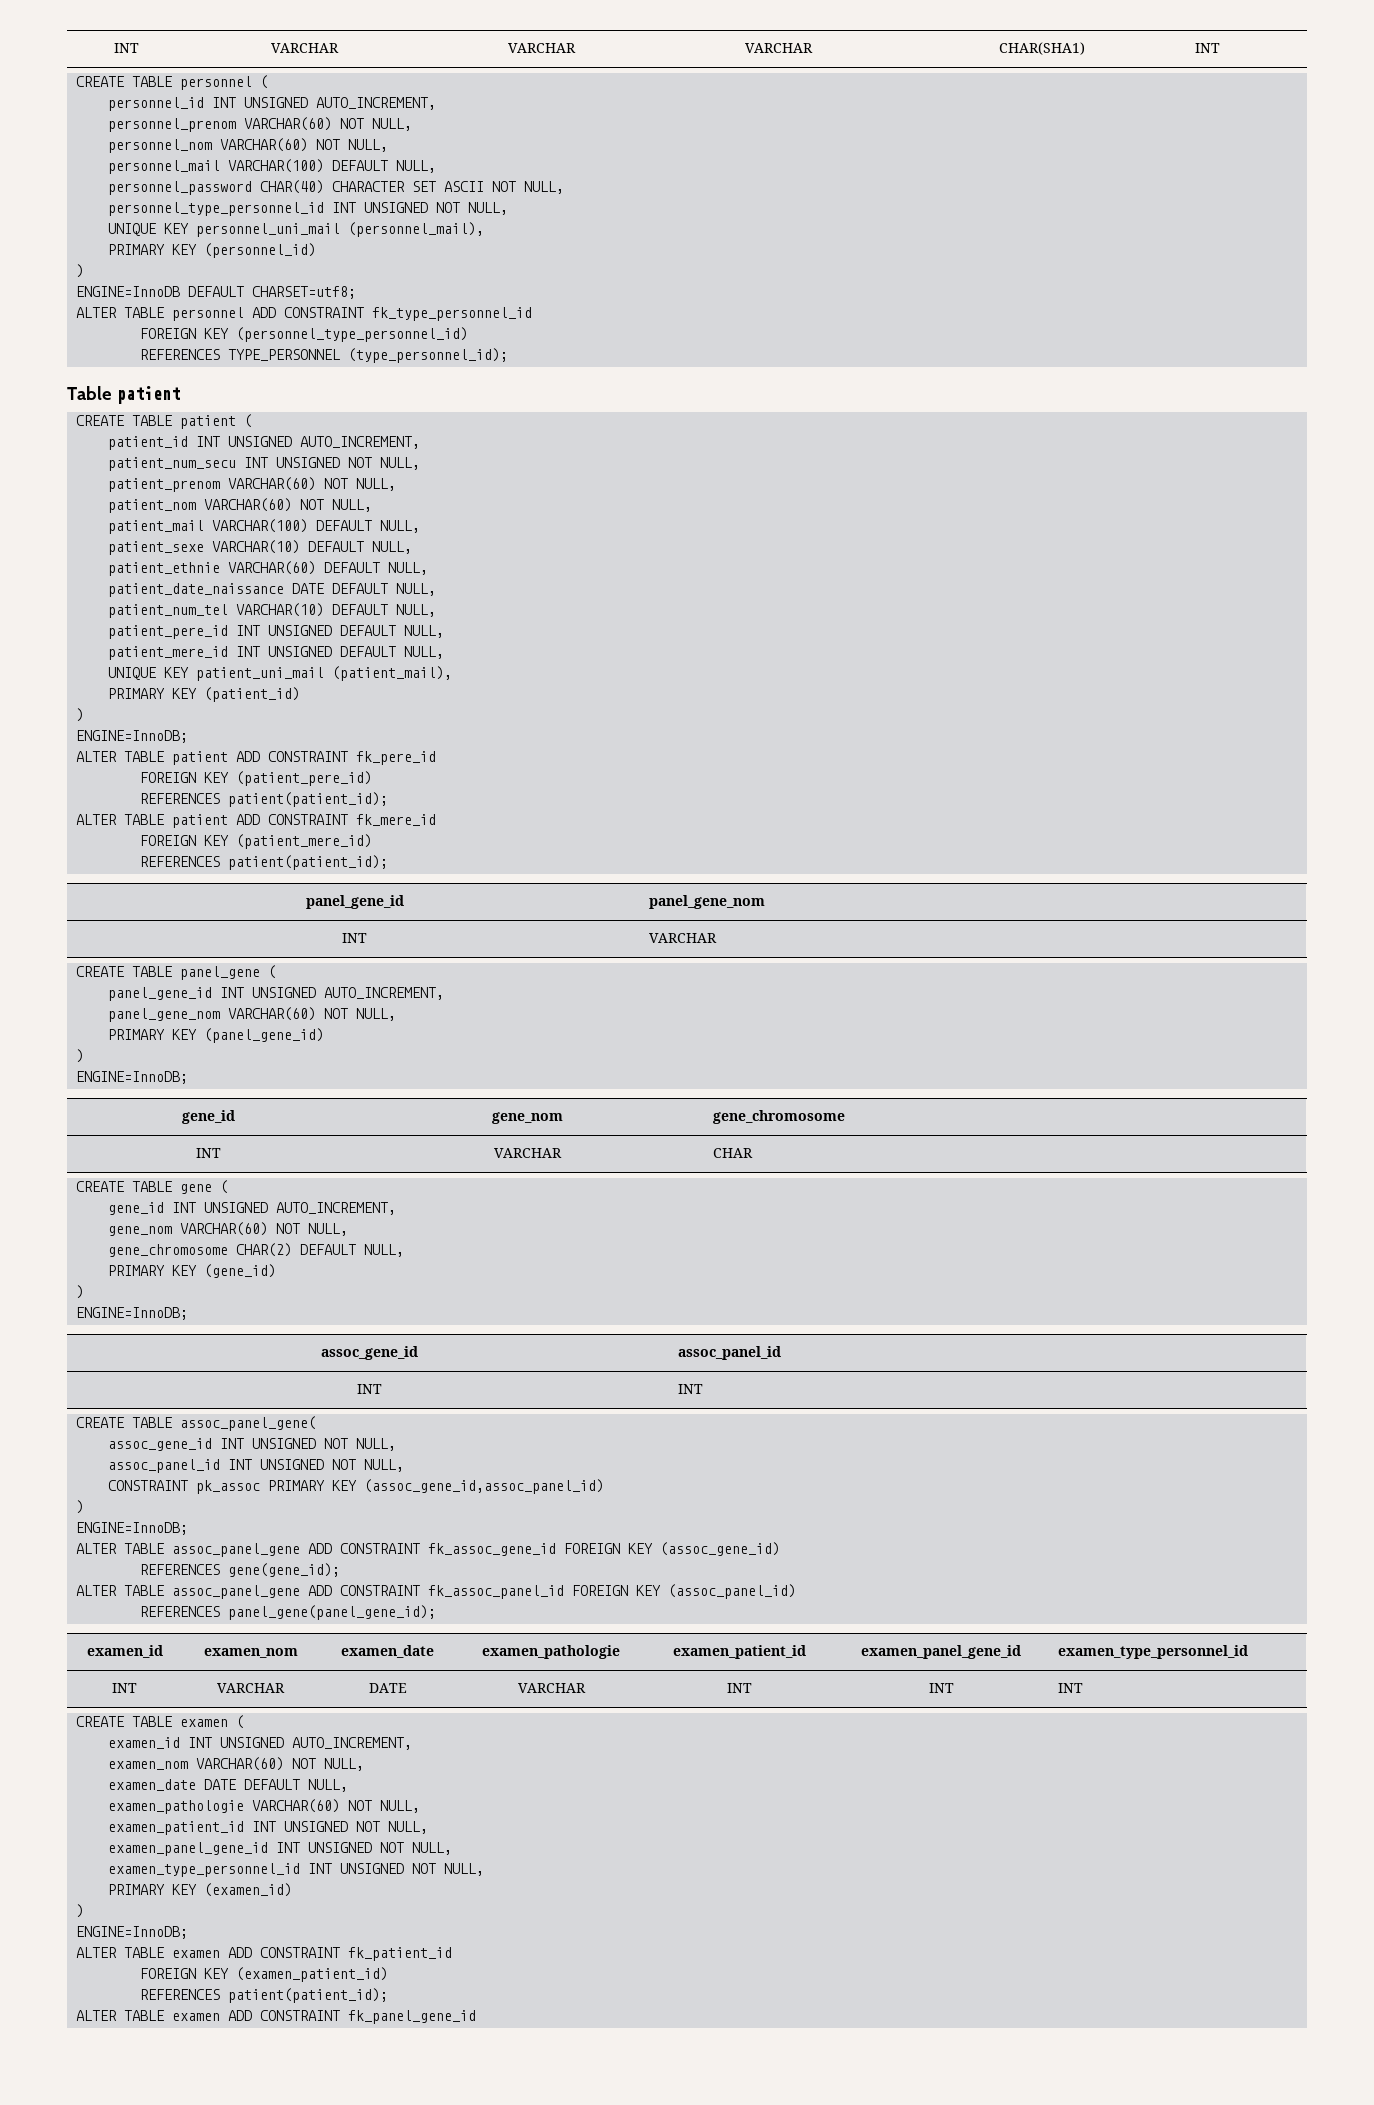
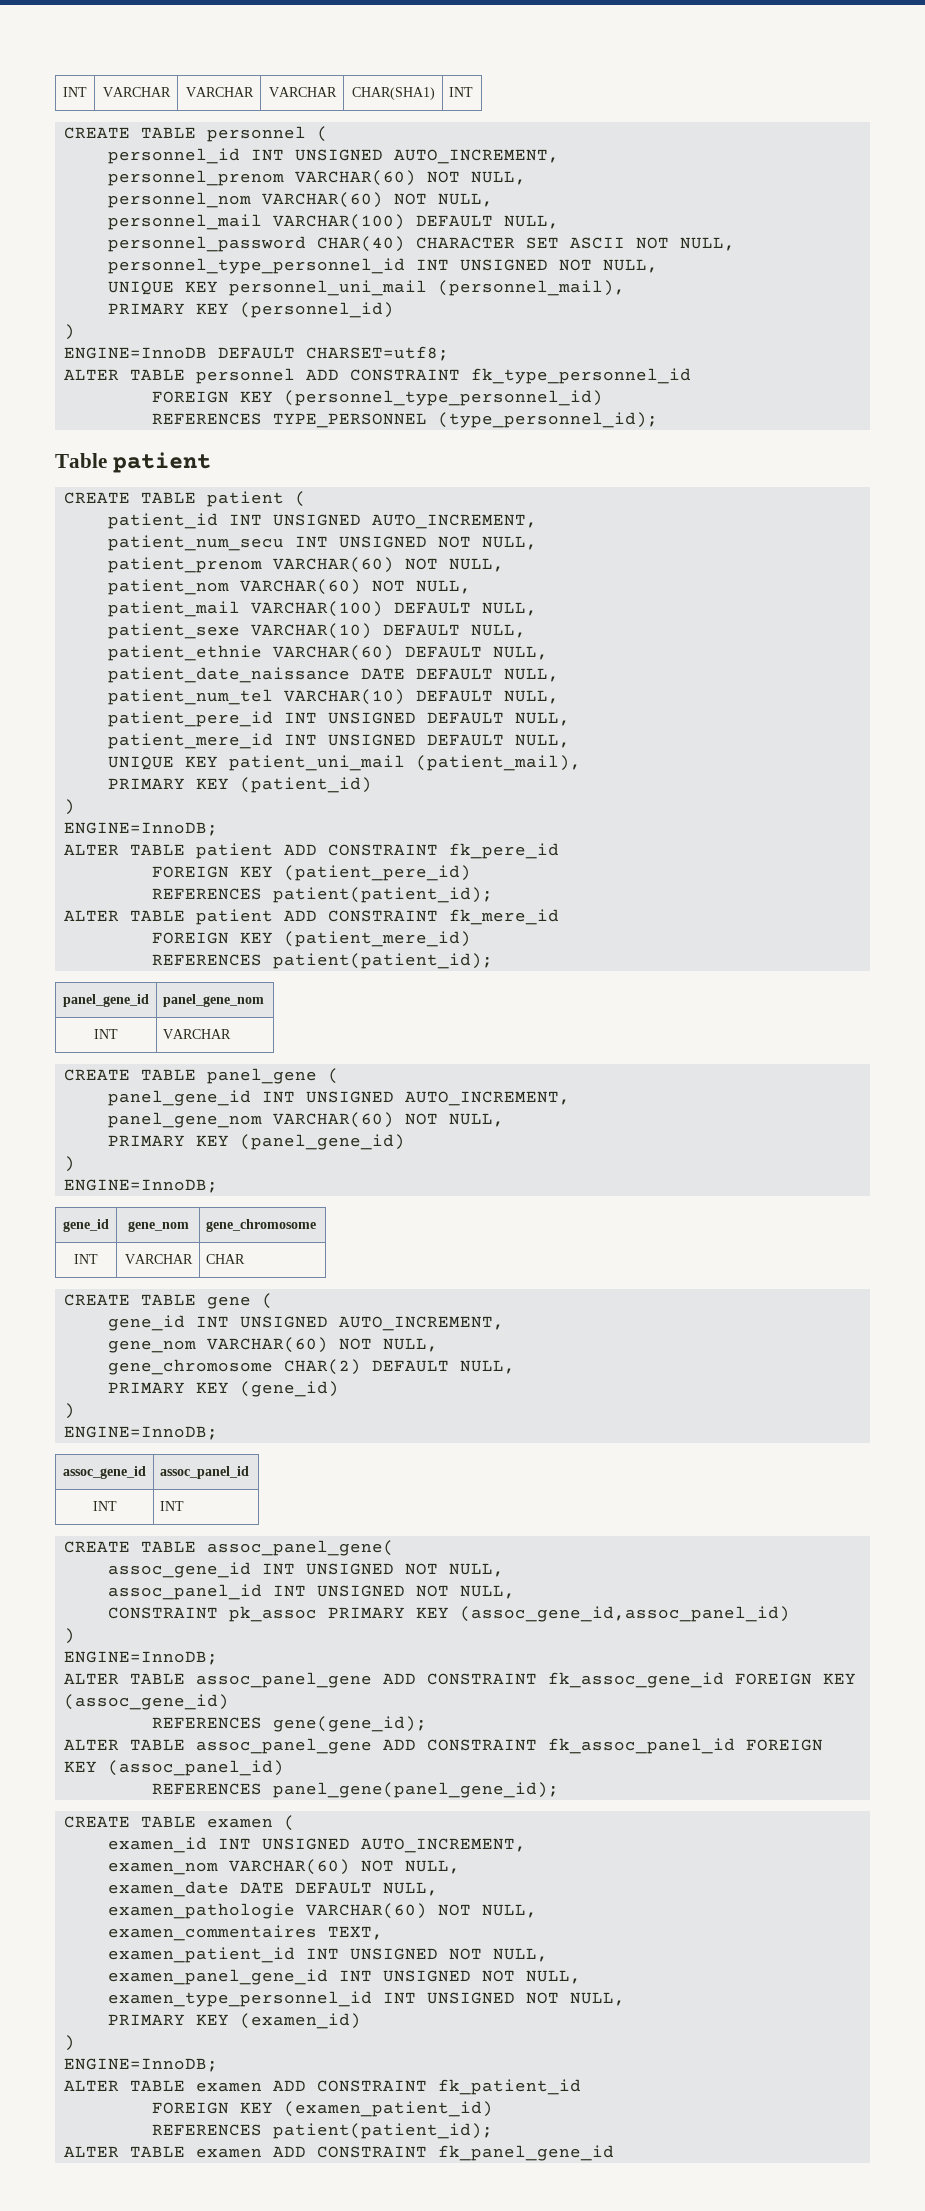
- examen_id | examen_nom | examen_date | examen_pathologie | examen_patient_id | examen_panel_gene_id | examen_type_personnel_id
- INT | VARCHAR | DATE | VARCHAR | INT | INT | INT
+ examen_commentaires TEXT,

